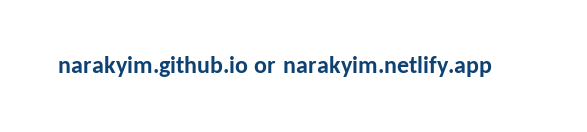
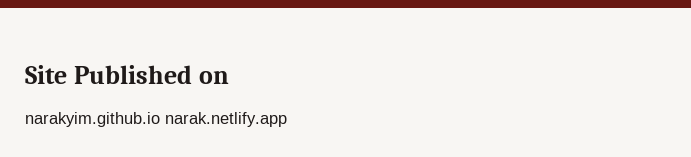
- narakyim.github.io or narakyim.netlify.app
+ Site Published on
+ narakyim.github.io narak.netlify.app

